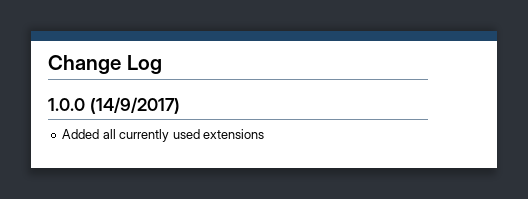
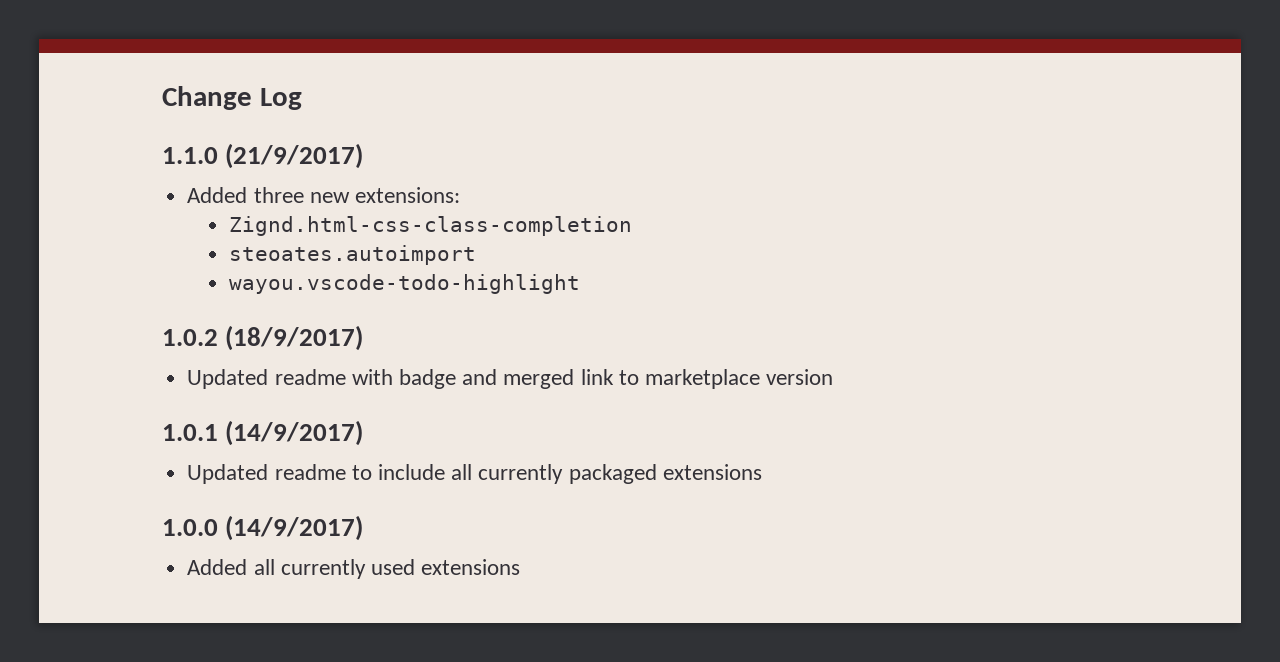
+ 1.1.0 (21/9/2017)
+ Added three new extensions:
+ Zignd.html-css-class-completion
+ steoates.autoimport
+ wayou.vscode-todo-highlight
+ 1.0.2 (18/9/2017)
+ Updated readme with badge and merged link to marketplace version
+ 1.0.1 (14/9/2017)
+ Updated readme to include all currently packaged extensions

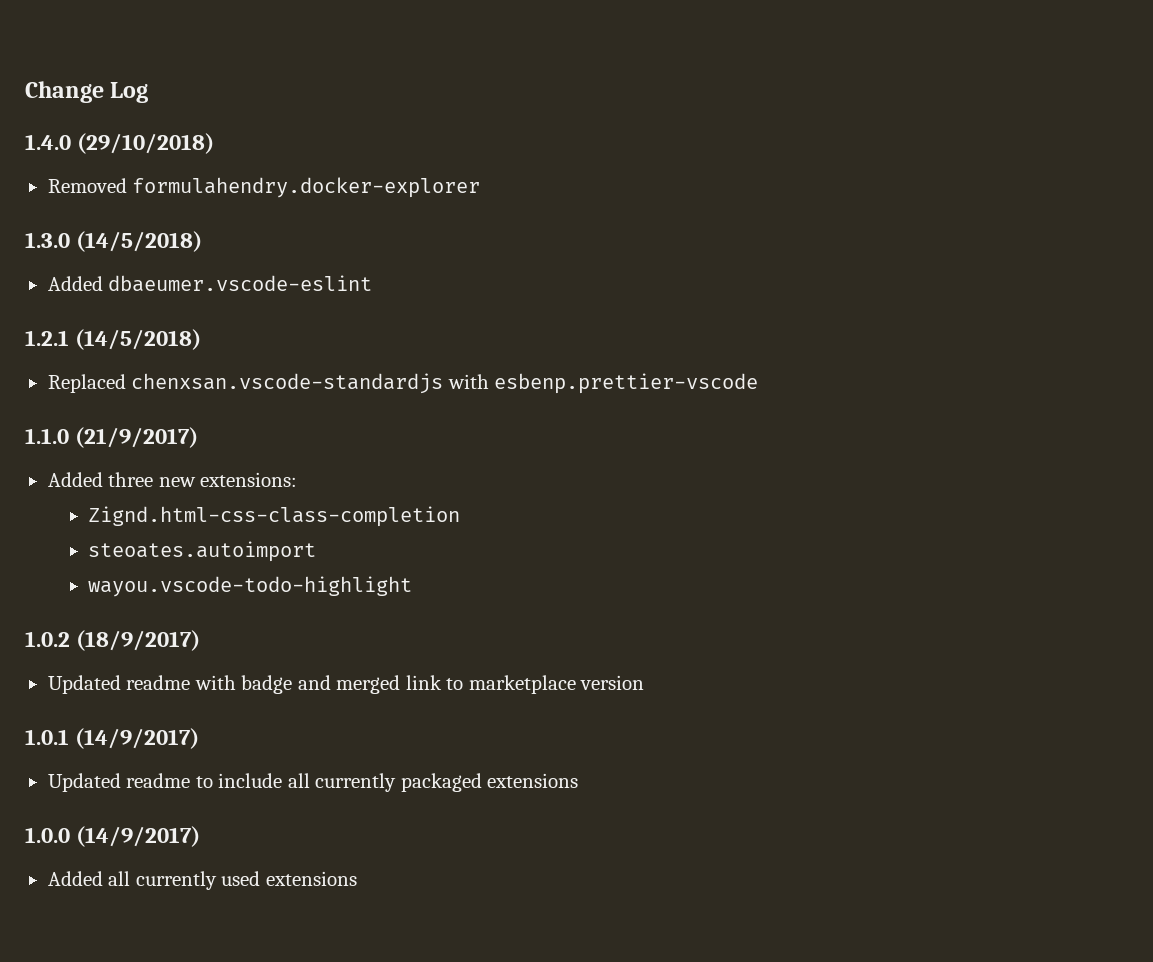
+ 1.4.0 (29/10/2018)
+ Removed formulahendry.docker-explorer
+ 1.3.0 (14/5/2018)
+ Added dbaeumer.vscode-eslint
+ 1.2.1 (14/5/2018)
+ Replaced chenxsan.vscode-standardjs with esbenp.prettier-vscode

